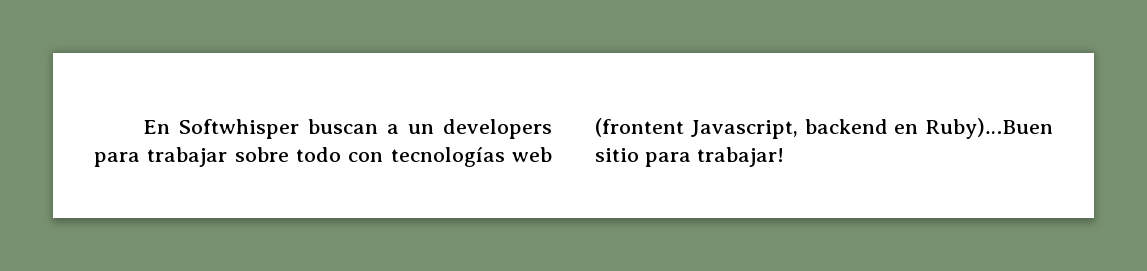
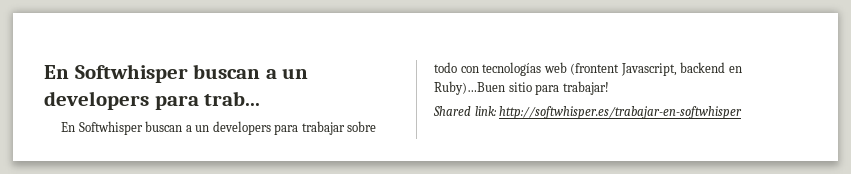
+ En Softwhisper buscan a un developers para trab...
+ Shared link: http://softwhisper.es/trabajar-en-softwhisper

